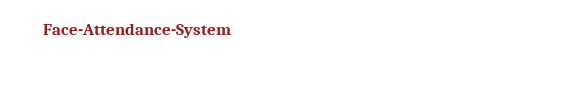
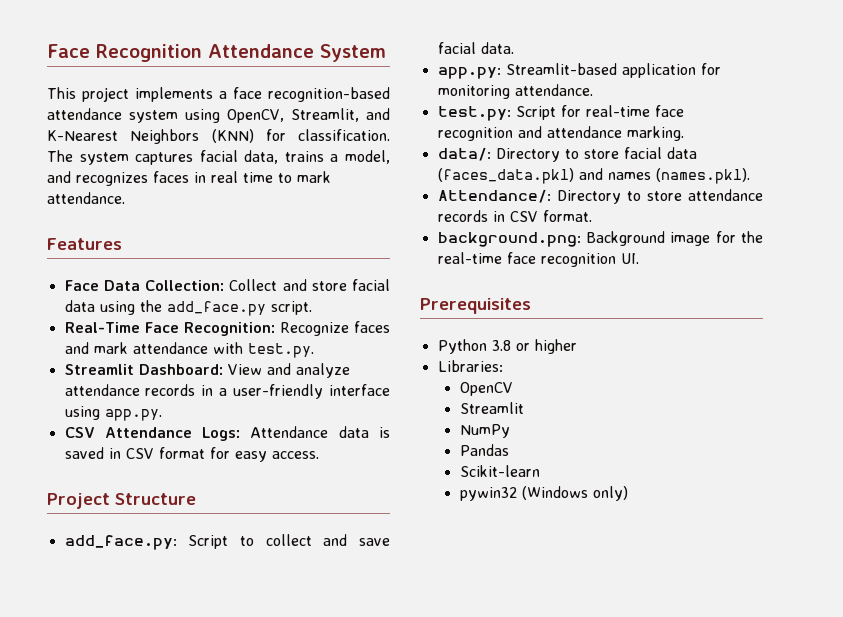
- Face-Attendance-System
+ Face Recognition Attendance System
+ This project implements a face recognition-based attendance system using OpenCV, Streamlit, and K-Nearest Neighbors (KNN) for classification. The system captures facial data, trains a model, and recognizes faces in real time to mark attendance.
+ Features
+ Face Data Collection: Collect and store facial data using the add_face.py script.
+ Real-Time Face Recognition: Recognize faces and mark attendance with test.py.
+ Streamlit Dashboard: View and analyze attendance records in a user-friendly interface using app.py.
+ CSV Attendance Logs: Attendance data is saved in CSV format for easy access.
+ Project Structure
+ add_face.py: Script to collect and save facial data.
+ app.py: Streamlit-based application for monitoring attendance.
+ test.py: Script for real-time face recognition and attendance marking.
+ data/: Directory to store facial data (faces_data.pkl) and names (names.pkl).
+ Attendance/: Directory to store attendance records in CSV format.
+ background.png: Background image for the real-time face recognition UI.
+ Prerequisites
+ Python 3.8 or higher
+ Libraries:
+ OpenCV
+ Streamlit
+ NumPy
+ Pandas
+ Scikit-learn
+ pywin32 (Windows only)

